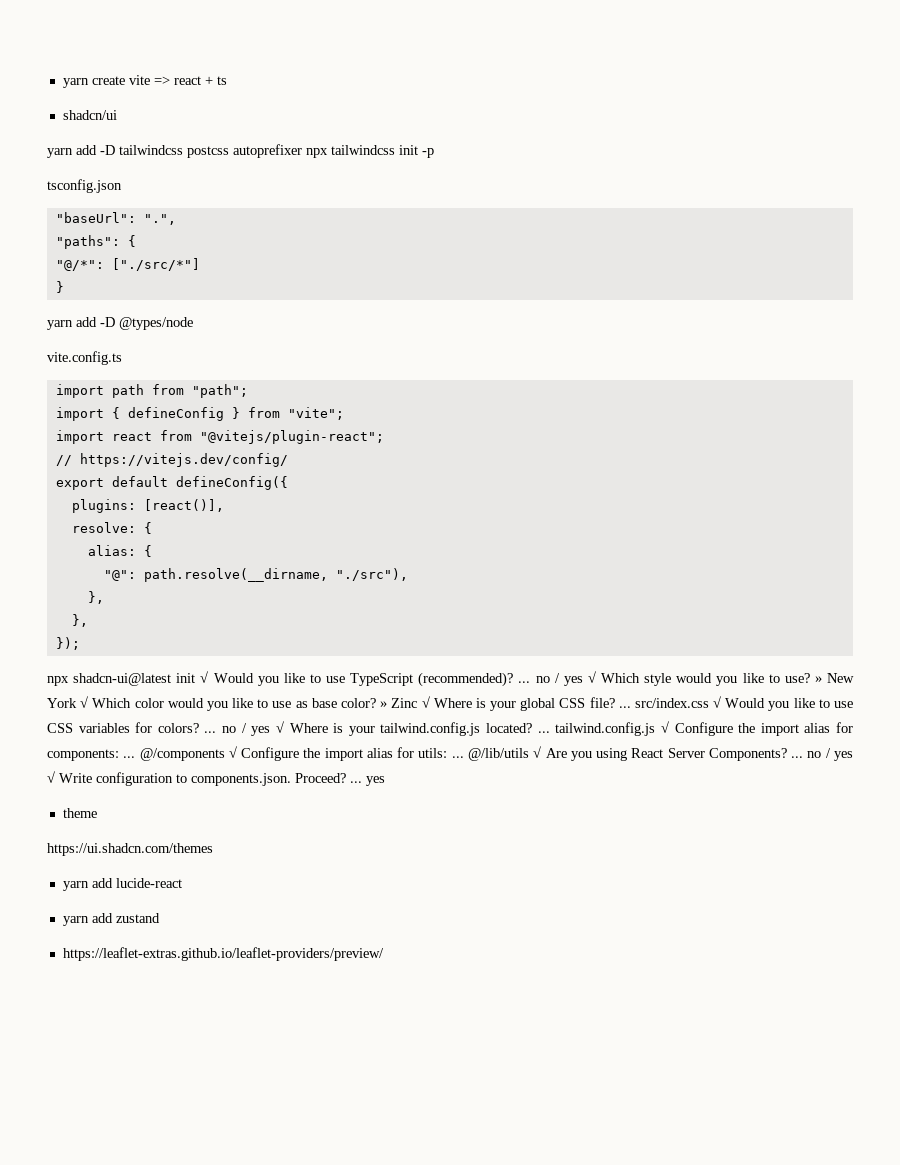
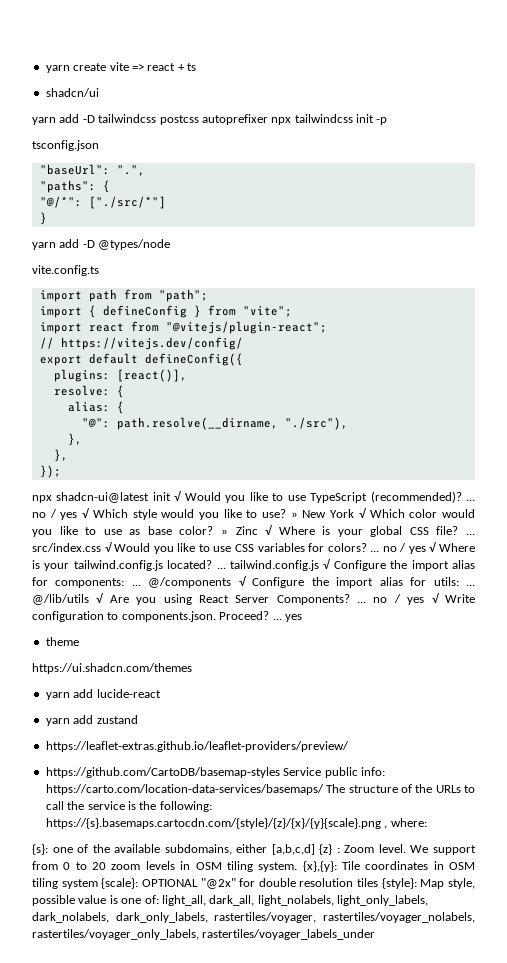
+ https://github.com/CartoDB/basemap-styles Service public info: https://carto.com/location-data-services/basemaps/ The structure of the URLs to call the service is the following: https://{s}.basemaps.cartocdn.com/{style}/{z}/{x}/{y}{scale}.png , where:
+ {s}: one of the available subdomains, either [a,b,c,d] {z} : Zoom level. We support from 0 to 20 zoom levels in OSM tiling system. {x},{y}: Tile coordinates in OSM tiling system {scale}: OPTIONAL "@2x" for double resolution tiles {style}: Map style, possible value is one of: light_all, dark_all, light_nolabels, light_only_labels, dark_nolabels, dark_only_labels, rastertiles/voyager, rastertiles/voyager_nolabels, rastertiles/voyager_only_labels, rastertiles/voyager_labels_under

